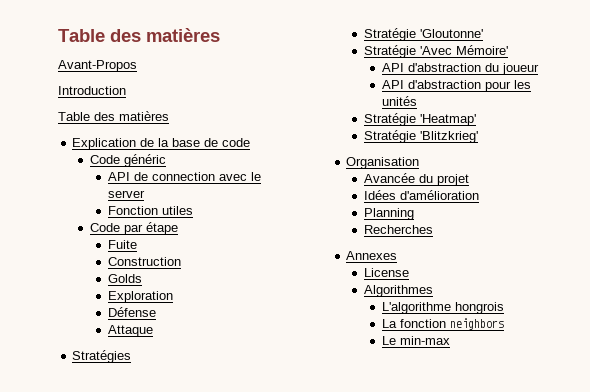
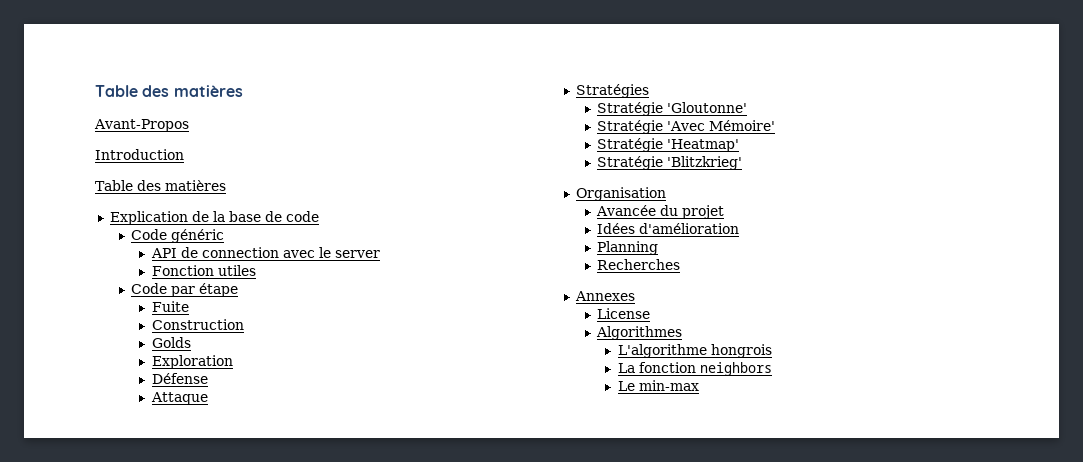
- API d'abstraction du joueur
- API d'abstraction pour les unités

